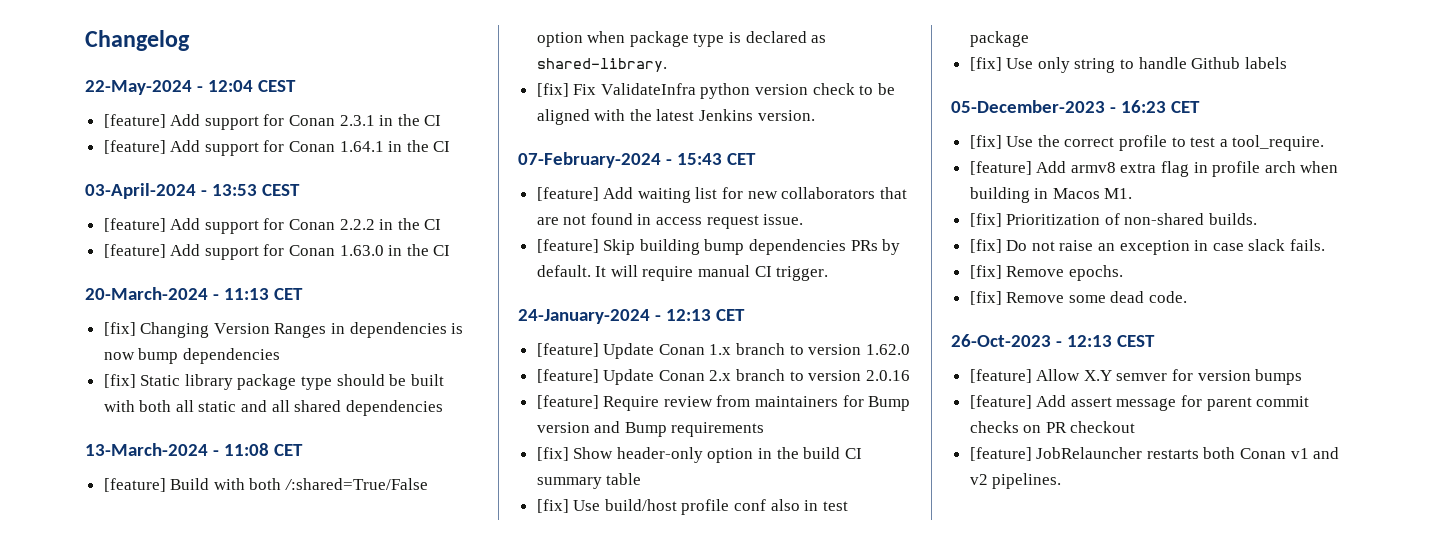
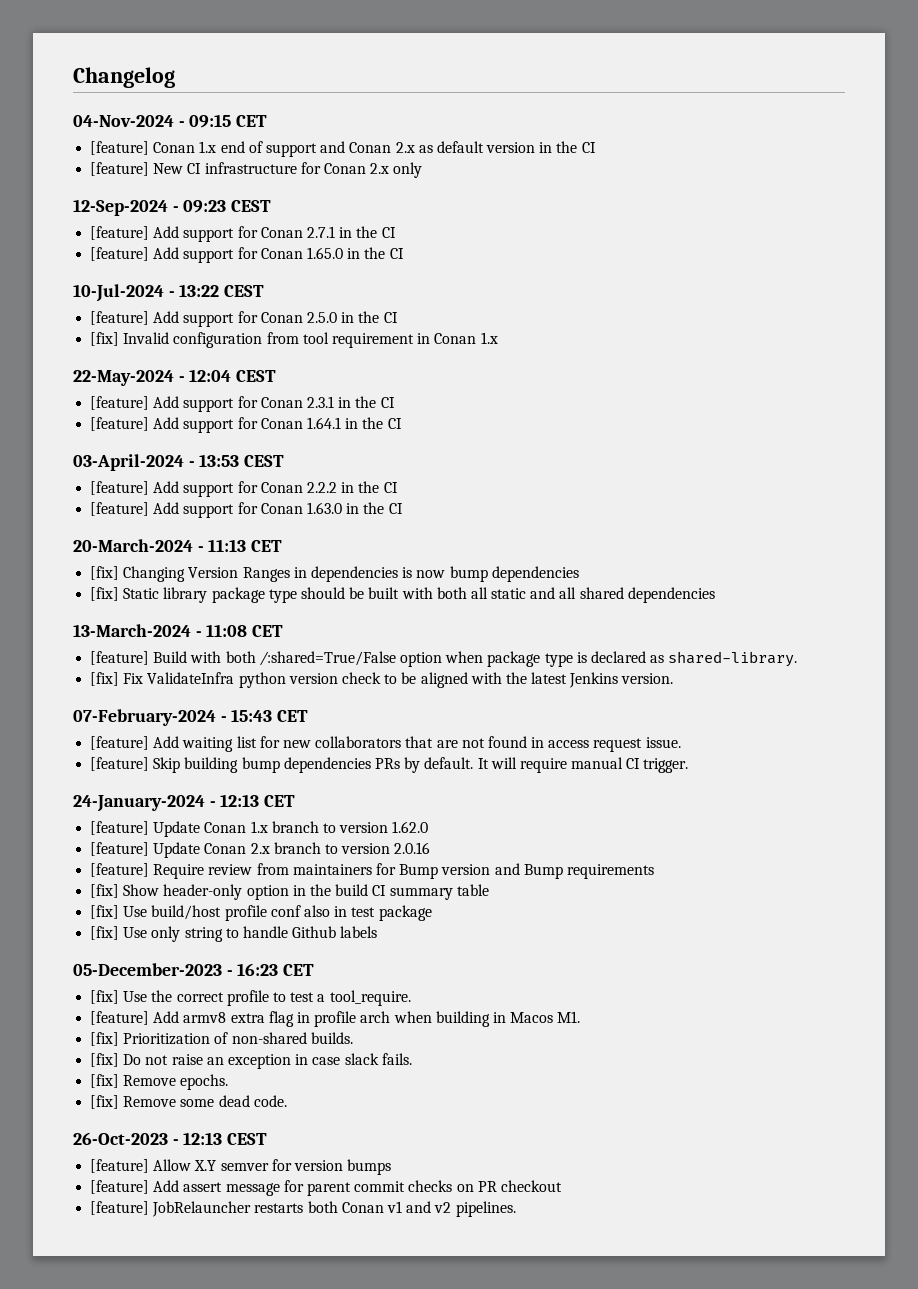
+ 04-Nov-2024 - 09:15 CET
+ [feature] Conan 1.x end of support and Conan 2.x as default version in the CI
+ [feature] New CI infrastructure for Conan 2.x only
+ 12-Sep-2024 - 09:23 CEST
+ [feature] Add support for Conan 2.7.1 in the CI
+ [feature] Add support for Conan 1.65.0 in the CI
+ 10-Jul-2024 - 13:22 CEST
+ [feature] Add support for Conan 2.5.0 in the CI
+ [fix] Invalid configuration from tool requirement in Conan 1.x

